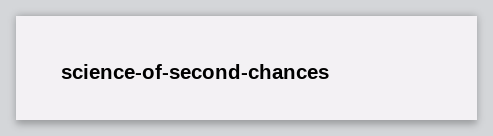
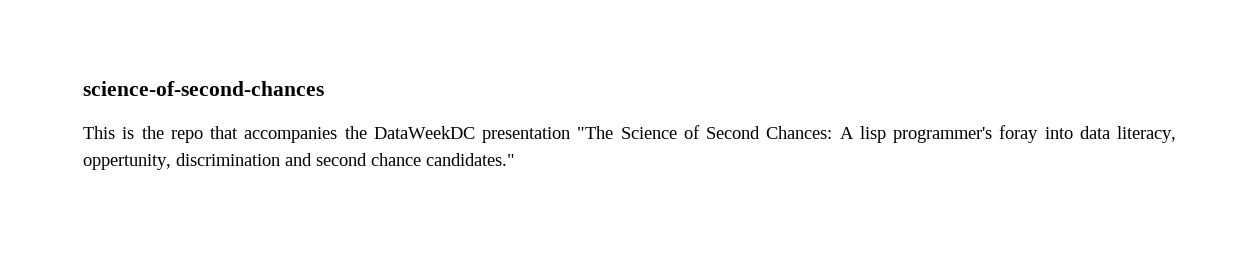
+ This is the repo that accompanies the DataWeekDC presentation "The Science of Second Chances: A lisp programmer's foray into data literacy, oppertunity, discrimination and second chance candidates."

